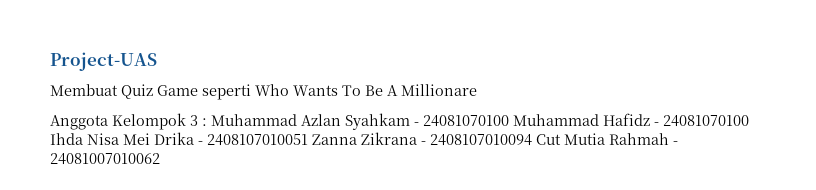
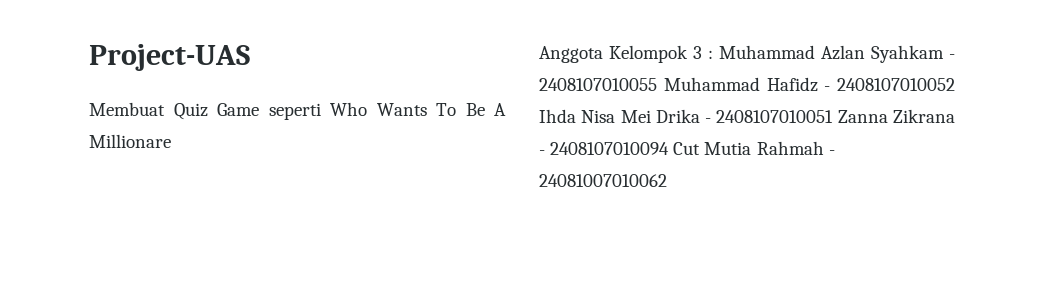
- Anggota Kelompok 3 : Muhammad Azlan Syahkam - 24081070100 Muhammad Hafidz - 24081070100 Ihda Nisa Mei Drika - 2408107010051 Zanna Zikrana - 2408107010094 Cut Mutia Rahmah - 24081007010062
+ Anggota Kelompok 3 : Muhammad Azlan Syahkam - 2408107010055 Muhammad Hafidz - 2408107010052 Ihda Nisa Mei Drika - 2408107010051 Zanna Zikrana - 2408107010094 Cut Mutia Rahmah - 24081007010062

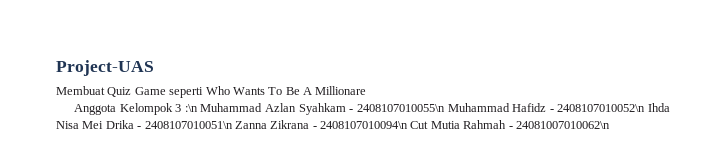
- Anggota Kelompok 3 : Muhammad Azlan Syahkam - 2408107010055 Muhammad Hafidz - 2408107010052 Ihda Nisa Mei Drika - 2408107010051 Zanna Zikrana - 2408107010094 Cut Mutia Rahmah - 24081007010062
+ Anggota Kelompok 3 :\n Muhammad Azlan Syahkam - 2408107010055\n Muhammad Hafidz - 2408107010052\n Ihda Nisa Mei Drika - 2408107010051\n Zanna Zikrana - 2408107010094\n Cut Mutia Rahmah - 24081007010062\n

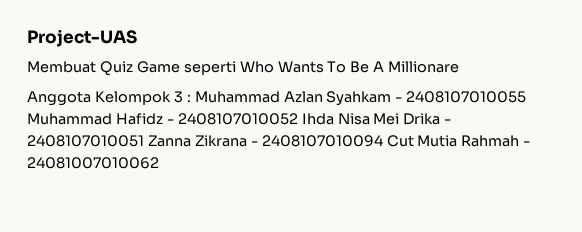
- Anggota Kelompok 3 :\n Muhammad Azlan Syahkam - 2408107010055\n Muhammad Hafidz - 2408107010052\n Ihda Nisa Mei Drika - 2408107010051\n Zanna Zikrana - 2408107010094\n Cut Mutia Rahmah - 24081007010062\n
+ Anggota Kelompok 3 : Muhammad Azlan Syahkam - 2408107010055 Muhammad Hafidz - 2408107010052 Ihda Nisa Mei Drika - 2408107010051 Zanna Zikrana - 2408107010094 Cut Mutia Rahmah - 24081007010062

